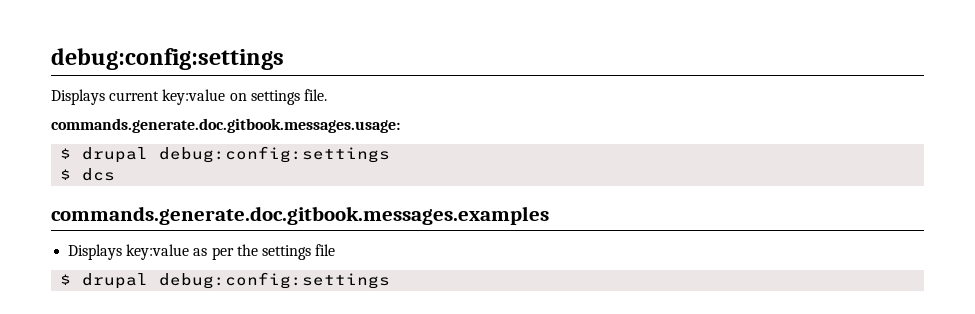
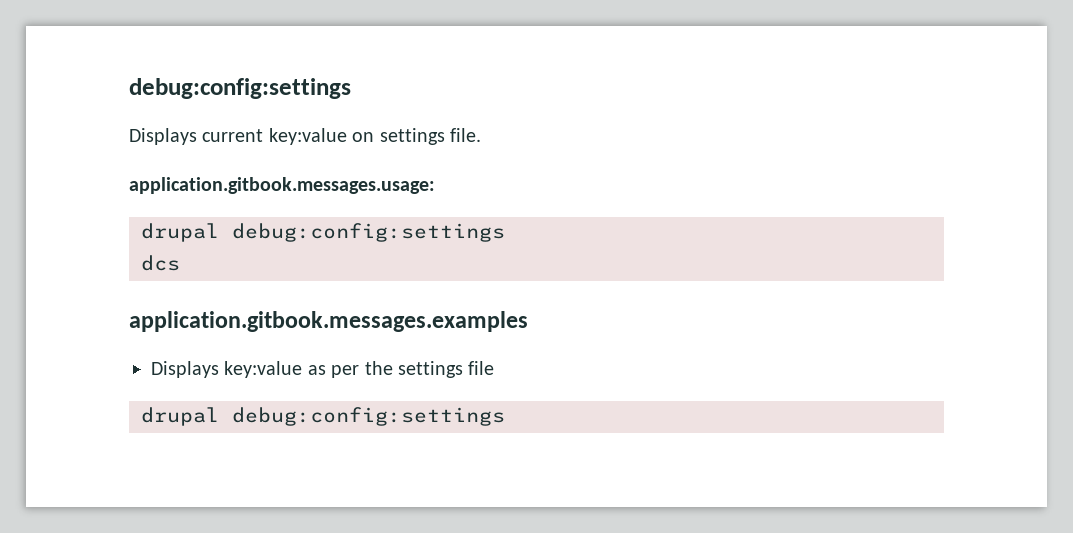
- commands.generate.doc.gitbook.messages.usage:
- $ drupal debug:config:settings
+ application.gitbook.messages.usage:
+ drupal debug:config:settings
- $ dcs
+ dcs
- commands.generate.doc.gitbook.messages.examples
+ application.gitbook.messages.examples
  Displays key:value as per the settings file
- $ drupal debug:config:settings
+ drupal debug:config:settings

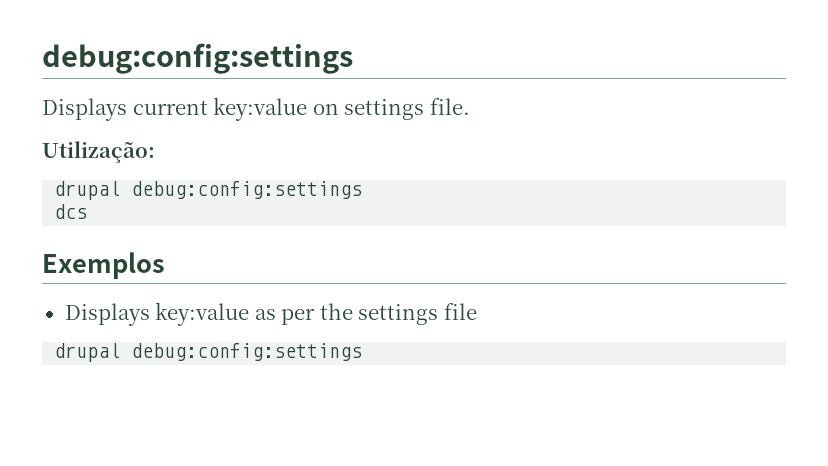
- application.gitbook.messages.usage:
+ Utilização:
- application.gitbook.messages.examples
+ Exemplos

